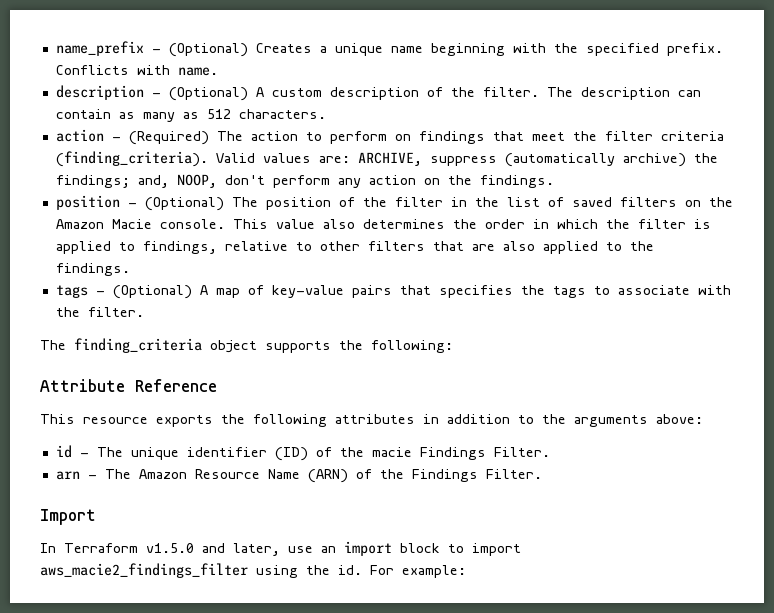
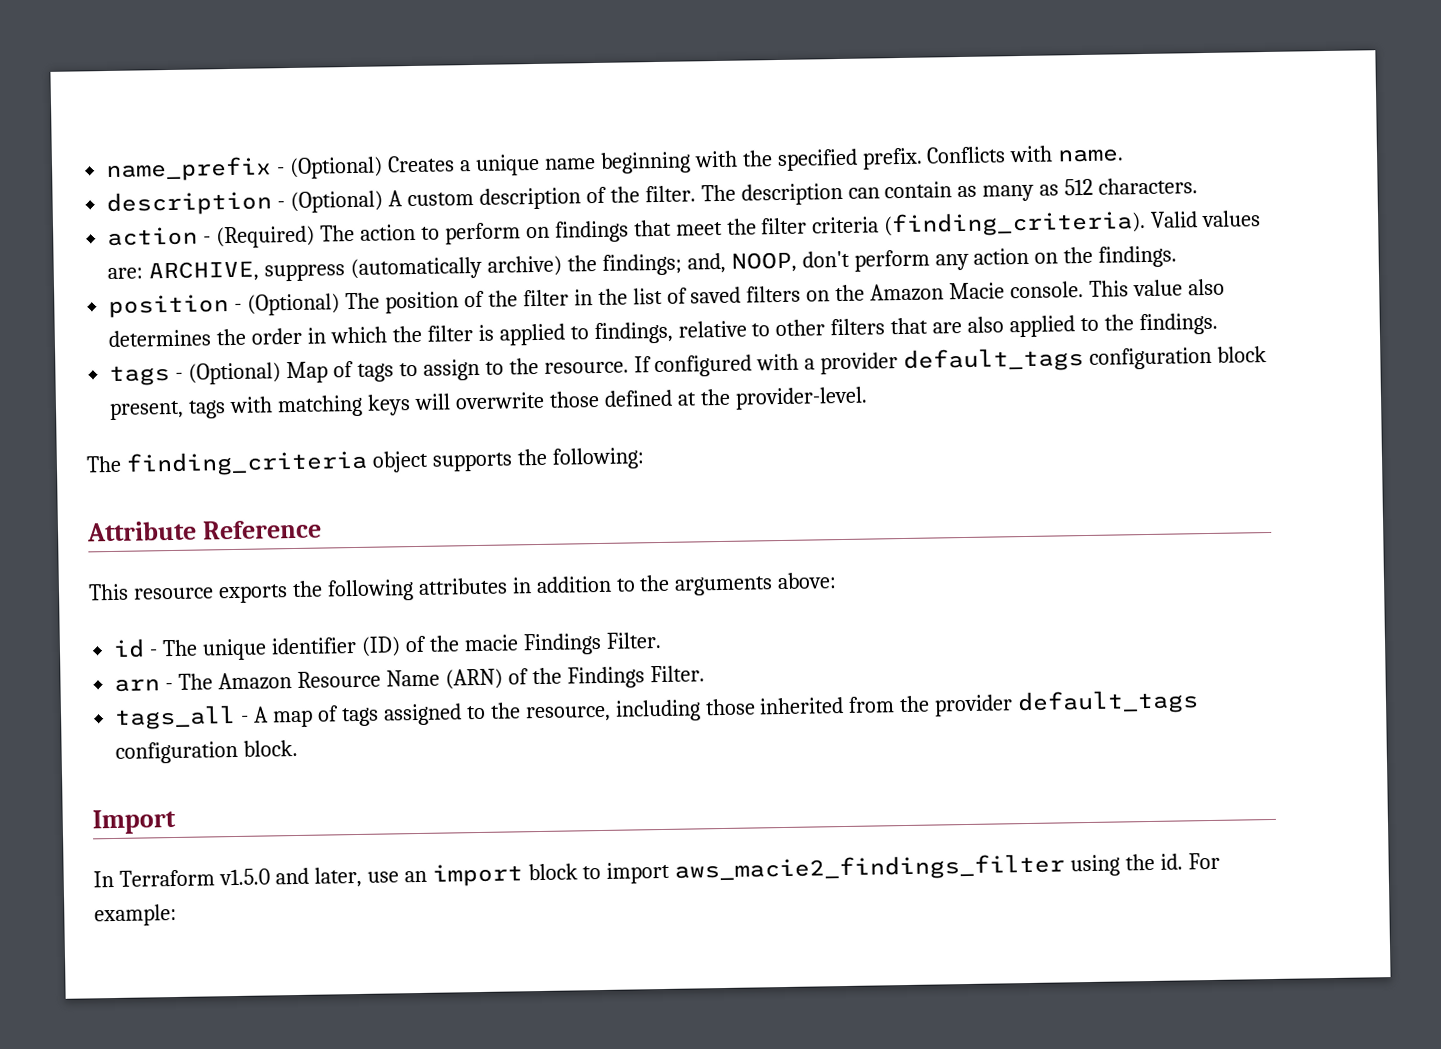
- tags - (Optional) A map of key-value pairs that specifies the tags to associate with the filter.
+ tags - (Optional) Map of tags to assign to the resource. If configured with a provider default_tags configuration block present, tags with matching keys will overwrite those defined at the provider-level.
+ tags_all - A map of tags assigned to the resource, including those inherited from the provider default_tags configuration block.

